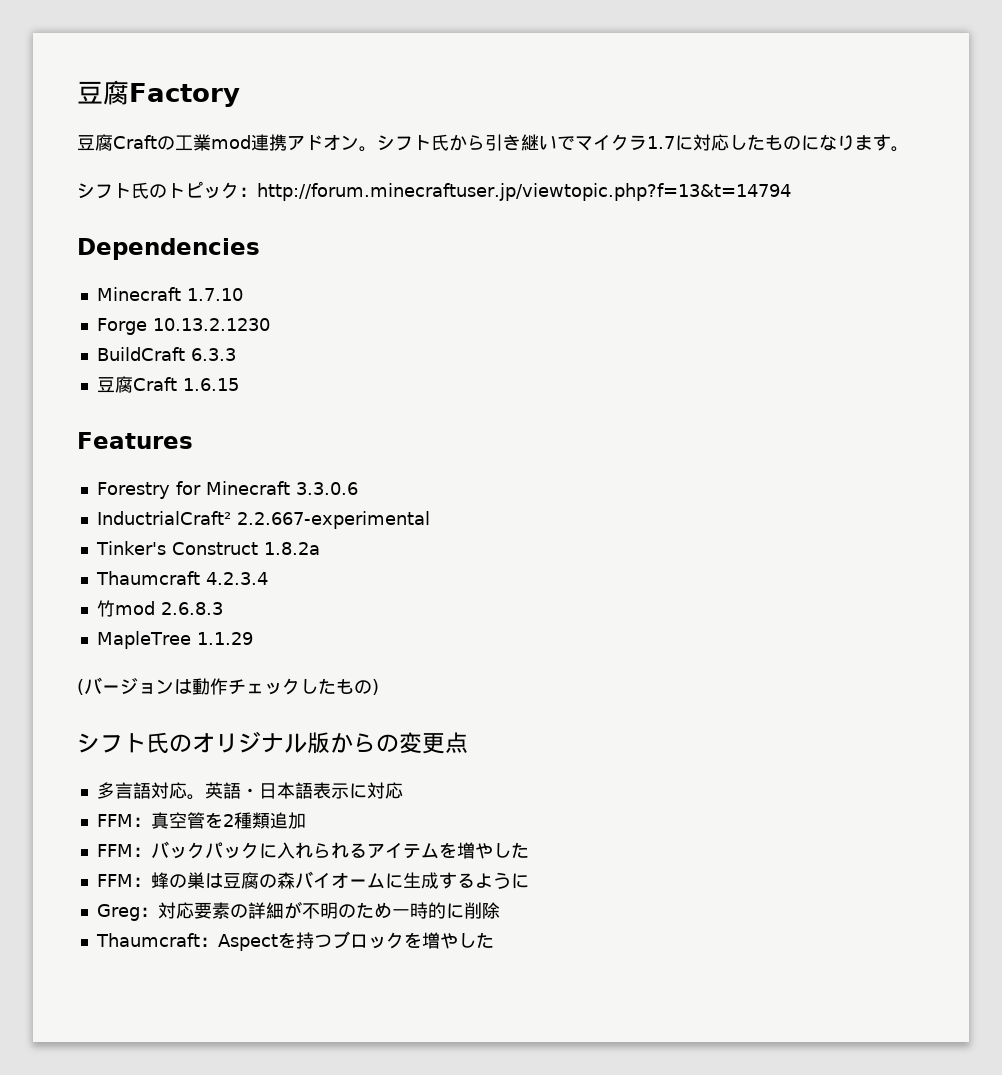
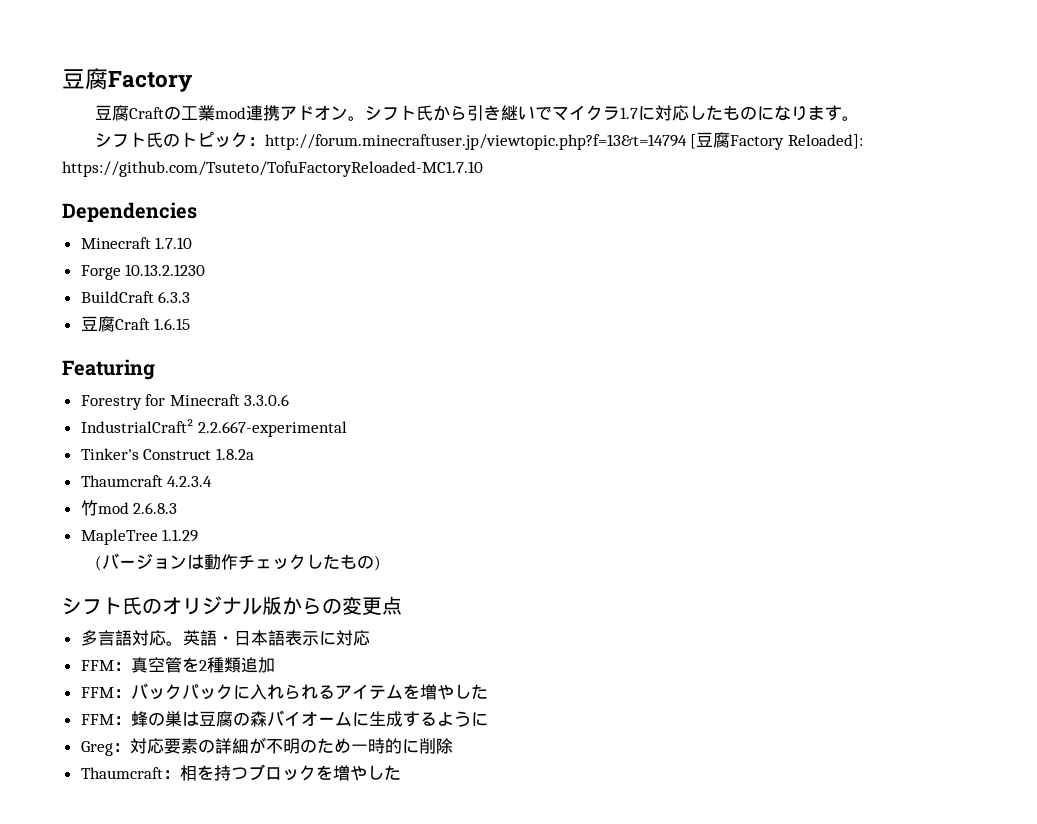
- シフト氏のトピック：http://forum.minecraftuser.jp/viewtopic.php?f=13&t=14794
+ シフト氏のトピック：http://forum.minecraftuser.jp/viewtopic.php?f=13&t=14794 [豆腐Factory Reloaded]: https://github.com/Tsuteto/TofuFactoryReloaded-MC1.7.10
- Features
+ Featuring
- InductrialCraft² 2.2.667-experimental
+ IndustrialCraft² 2.2.667-experimental
- Thaumcraft：Aspectを持つブロックを増やした
+ Thaumcraft：相を持つブロックを増やした

